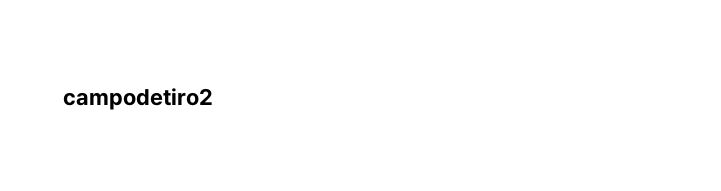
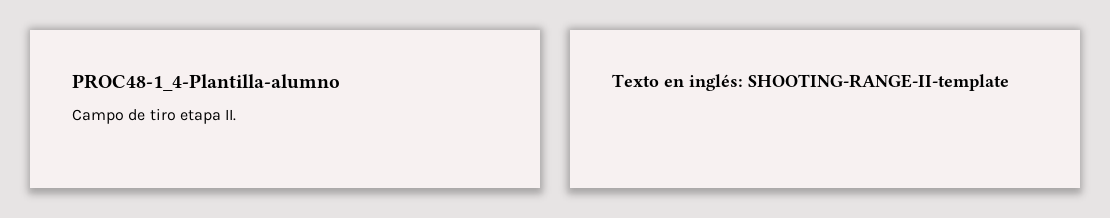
- campodetiro2
+ PROC48-1_4-Plantilla-alumno
+ Campo de tiro etapa II.
+ Texto en inglés: SHOOTING-RANGE-II-template

